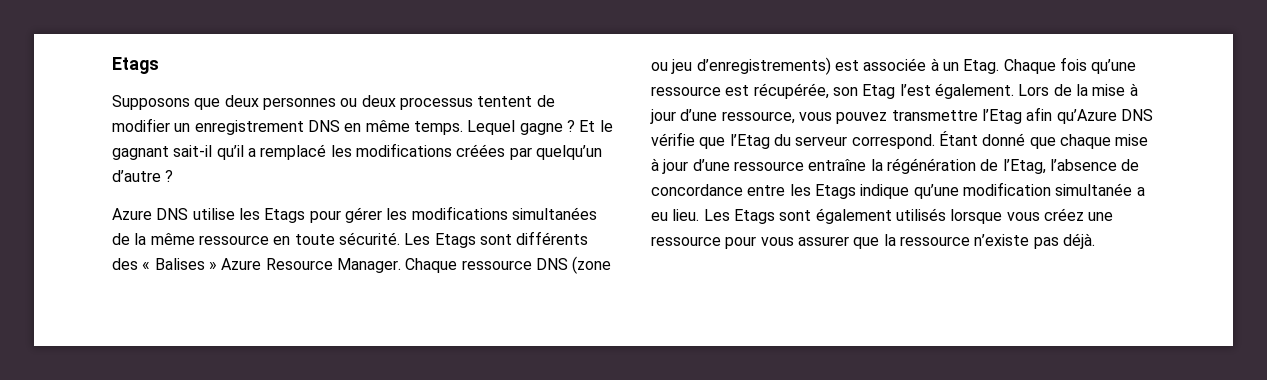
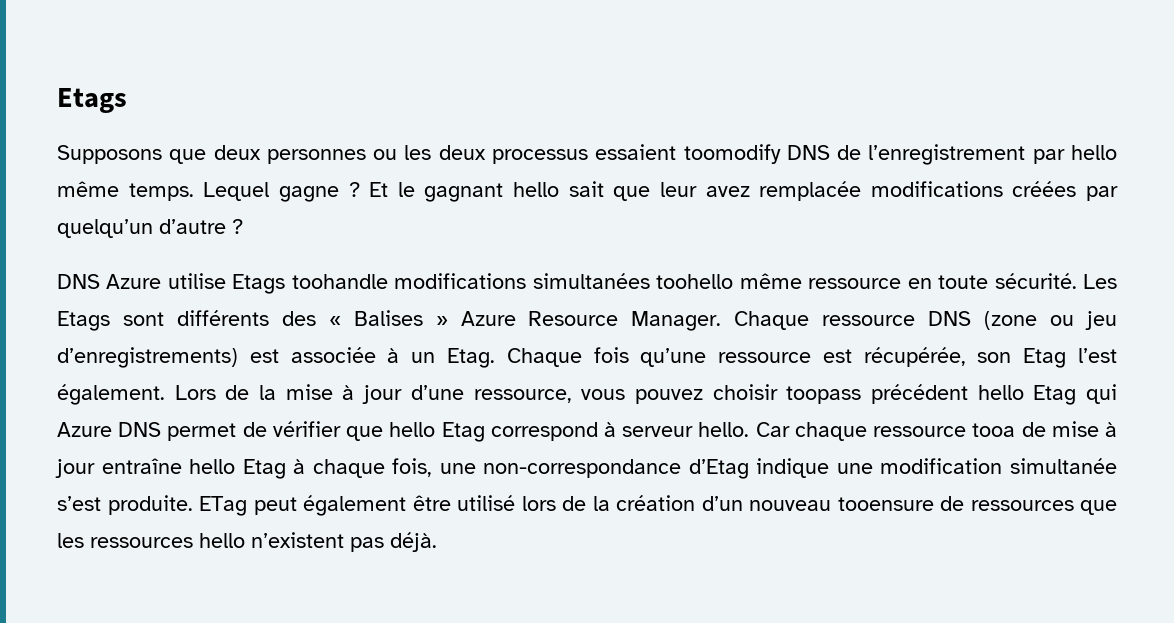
- Supposons que deux personnes ou deux processus tentent de modifier un enregistrement DNS en même temps.
+ Supposons que deux personnes ou les deux processus essaient toomodify DNS de l’enregistrement par hello même temps.
- Et le gagnant sait-il qu’il a remplacé les modifications créées par quelqu’un d’autre ?
+ Et le gagnant hello sait que leur avez remplacée modifications créées par quelqu’un d’autre ?
- Azure DNS utilise les Etags pour gérer les modifications simultanées de la même ressource en toute sécurité.
+ DNS Azure utilise Etags toohandle modifications simultanées toohello même ressource en toute sécurité.
- Lors de la mise à jour d’une ressource, vous pouvez transmettre l’Etag afin qu’Azure DNS vérifie que l’Etag du serveur correspond. Étant donné que chaque mise à jour d’une ressource entraîne la régénération de l’Etag, l’absence de concordance entre les Etags indique qu’une modification simultanée a eu lieu. Les Etags sont également utilisés lorsque vous créez une ressource pour vous assurer que la ressource n’existe pas déjà.
+ Lors de la mise à jour d’une ressource, vous pouvez choisir toopass précédent hello Etag qui Azure DNS permet de vérifier que hello Etag correspond à serveur hello. Car chaque ressource tooa de mise à jour entraîne hello Etag à chaque fois, une non-correspondance d’Etag indique une modification simultanée s’est produite. ETag peut également être utilisé lors de la création d’un nouveau tooensure de ressources que les ressources hello n’existent pas déjà.

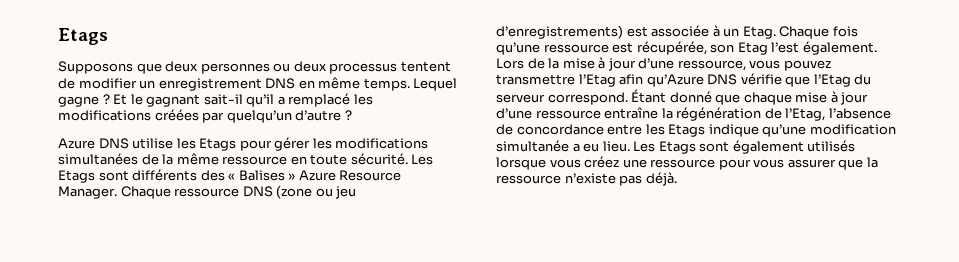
- Supposons que deux personnes ou les deux processus essaient toomodify DNS de l’enregistrement par hello même temps.
+ Supposons que deux personnes ou deux processus tentent de modifier un enregistrement DNS en même temps.
- Et le gagnant hello sait que leur avez remplacée modifications créées par quelqu’un d’autre ?
+ Et le gagnant sait-il qu’il a remplacé les modifications créées par quelqu’un d’autre ?
- DNS Azure utilise Etags toohandle modifications simultanées toohello même ressource en toute sécurité.
+ Azure DNS utilise les Etags pour gérer les modifications simultanées de la même ressource en toute sécurité.
- Lors de la mise à jour d’une ressource, vous pouvez choisir toopass précédent hello Etag qui Azure DNS permet de vérifier que hello Etag correspond à serveur hello. Car chaque ressource tooa de mise à jour entraîne hello Etag à chaque fois, une non-correspondance d’Etag indique une modification simultanée s’est produite. ETag peut également être utilisé lors de la création d’un nouveau tooensure de ressources que les ressources hello n’existent pas déjà.
+ Lors de la mise à jour d’une ressource, vous pouvez transmettre l’Etag afin qu’Azure DNS vérifie que l’Etag du serveur correspond. Étant donné que chaque mise à jour d’une ressource entraîne la régénération de l’Etag, l’absence de concordance entre les Etags indique qu’une modification simultanée a eu lieu. Les Etags sont également utilisés lorsque vous créez une ressource pour vous assurer que la ressource n’existe pas déjà.

